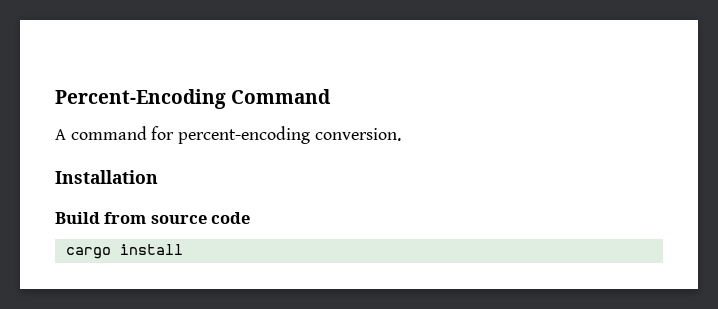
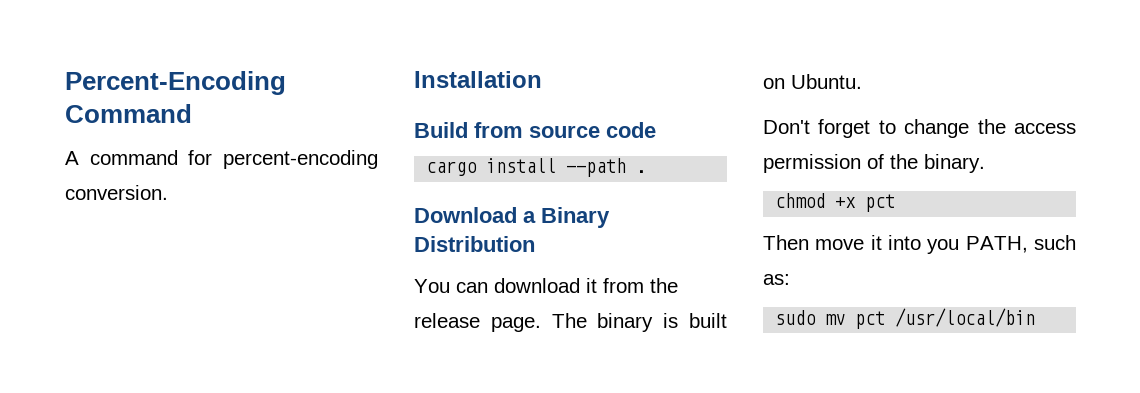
- cargo install
+ cargo install --path .
+ Download a Binary Distribution
+ You can download it from the release page. The binary is built on Ubuntu.
+ Don't forget to change the access permission of the binary.
+ chmod +x pct
+ Then move it into you PATH, such as:
+ sudo mv pct /usr/local/bin

